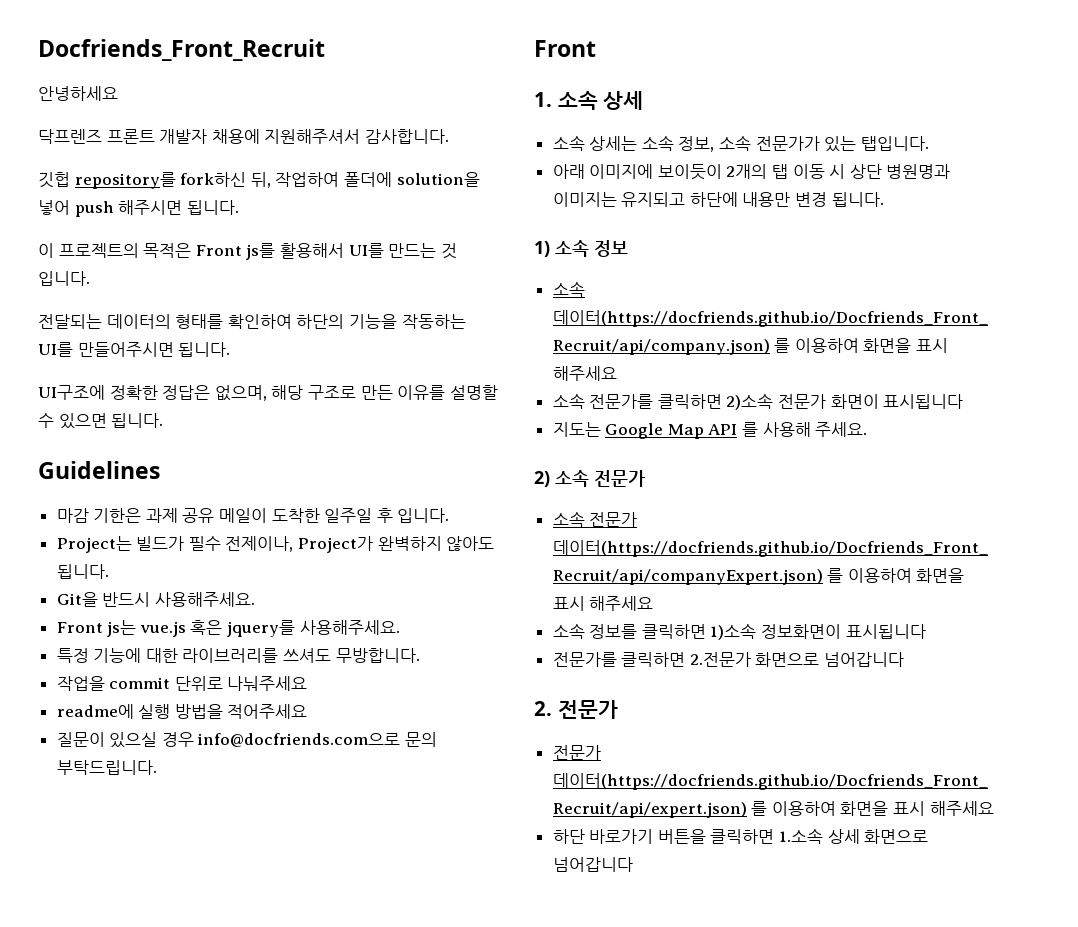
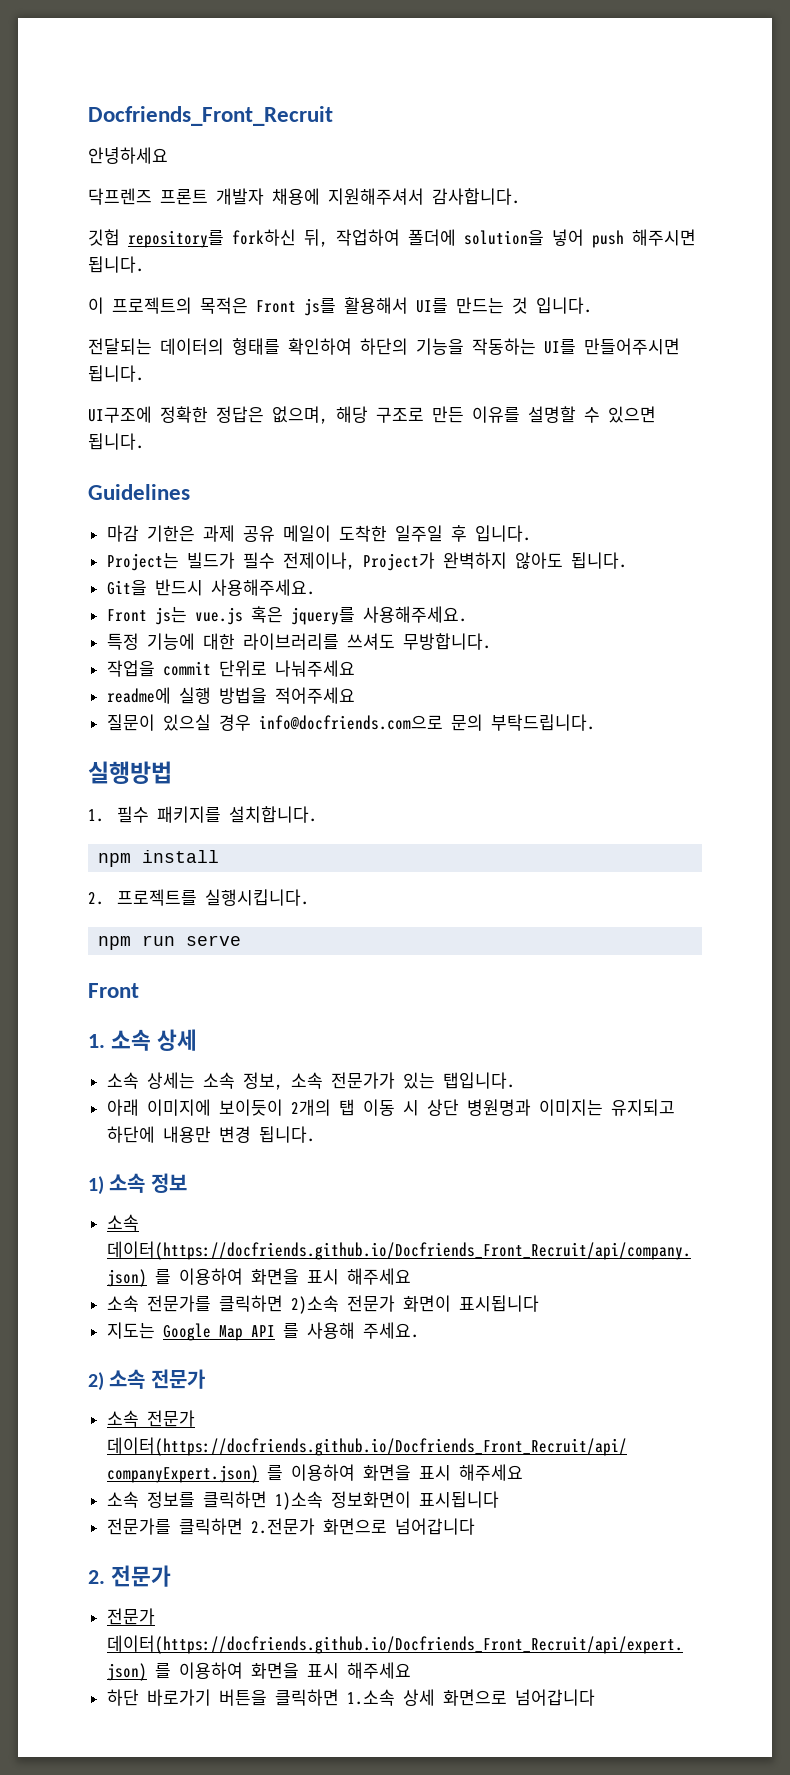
+ 실행방법
+ 1. 필수 패키지를 설치합니다.
+ npm install
+ 2. 프로젝트를 실행시킵니다.
+ npm run serve

